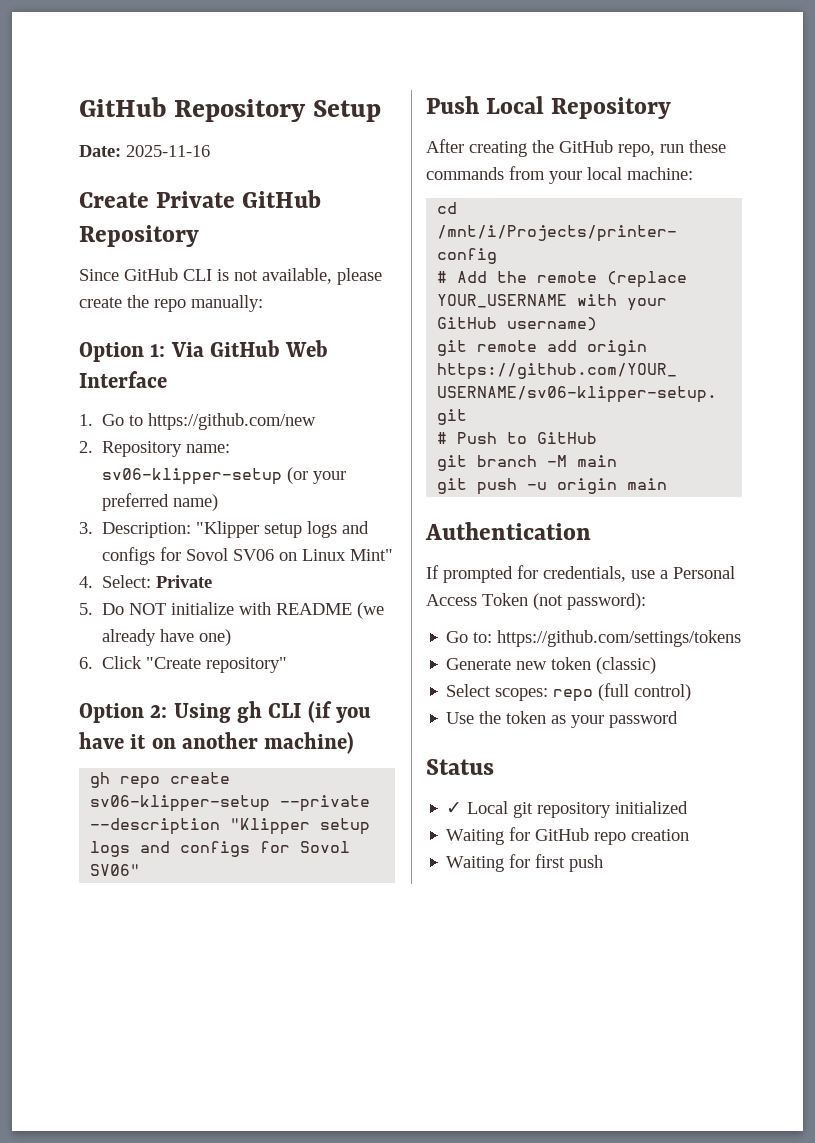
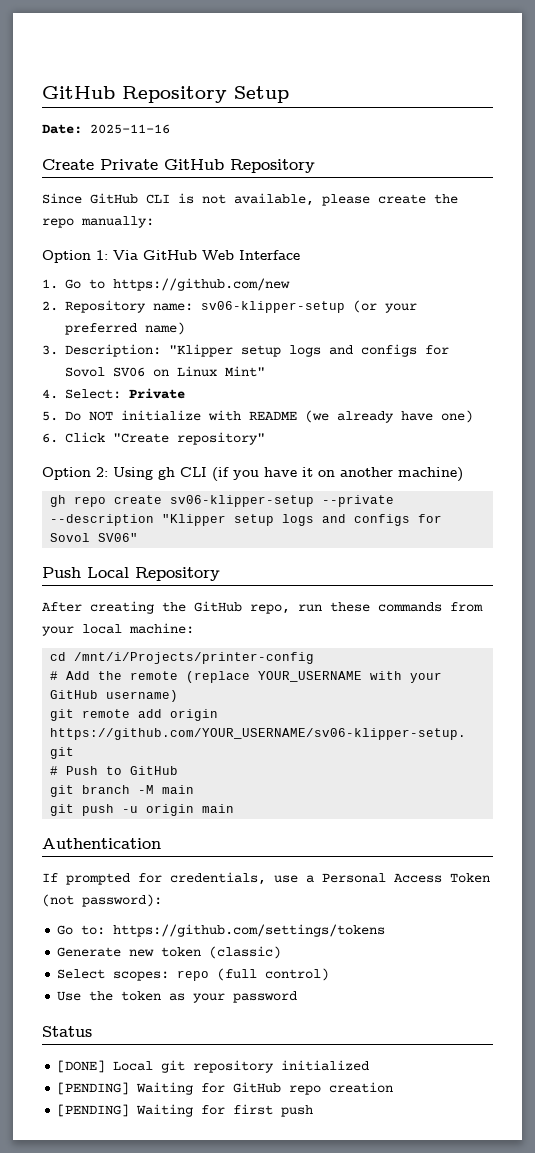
- ✓ Local git repository initialized
+ [DONE] Local git repository initialized
- Waiting for GitHub repo creation
+ [PENDING] Waiting for GitHub repo creation
- Waiting for first push
+ [PENDING] Waiting for first push

